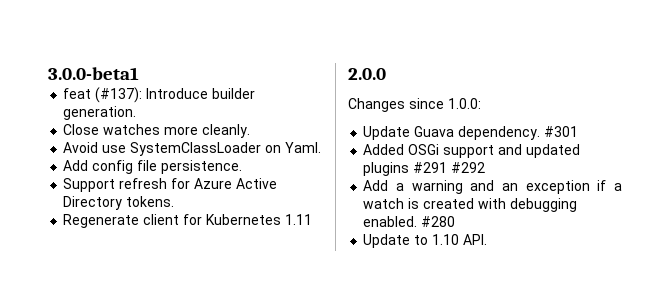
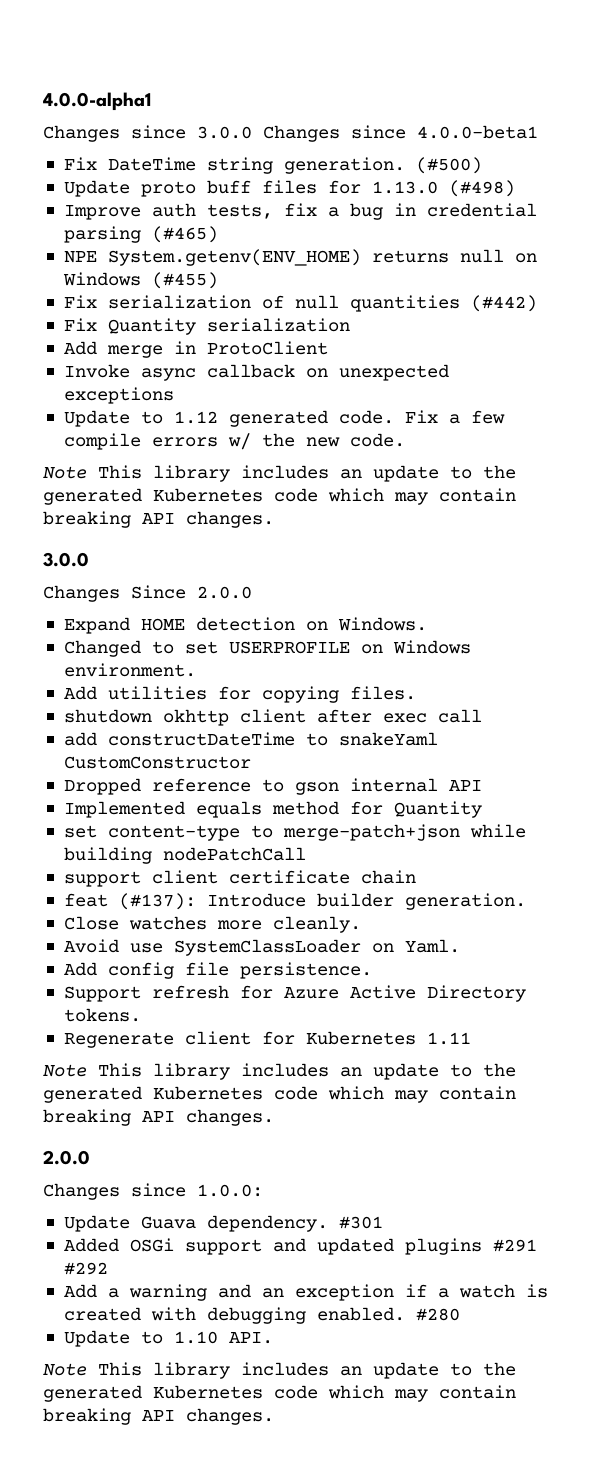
- 3.0.0-beta1
+ 4.0.0-alpha1
+ Changes since 3.0.0 Changes since 4.0.0-beta1
+ Fix DateTime string generation. (#500)
+ Update proto buff files for 1.13.0 (#498)
+ Improve auth tests, fix a bug in credential parsing (#465)
+ NPE System.getenv(ENV_HOME) returns null on Windows (#455)
+ Fix serialization of null quantities (#442)
+ Fix Quantity serialization
+ Add merge in ProtoClient
+ Invoke async callback on unexpected exceptions
+ Update to 1.12 generated code. Fix a few compile errors w/ the new code.
+ Note This library includes an update to the generated Kubernetes code which may contain breaking API changes.
+ 3.0.0
+ Changes Since 2.0.0
+ Expand HOME detection on Windows.
+ Changed to set USERPROFILE on Windows environment.
+ Add utilities for copying files.
+ shutdown okhttp client after exec call
+ add constructDateTime to snakeYaml CustomConstructor
+ Dropped reference to gson internal API
+ Implemented equals method for Quantity
+ set content-type to merge-patch+json while building nodePatchCall
+ support client certificate chain
  Regenerate client for Kubernetes 1.11
+ Note This library includes an update to the generated Kubernetes code which may contain breaking API changes.
  Update to 1.10 API.
+ Note This library includes an update to the generated Kubernetes code which may contain breaking API changes.

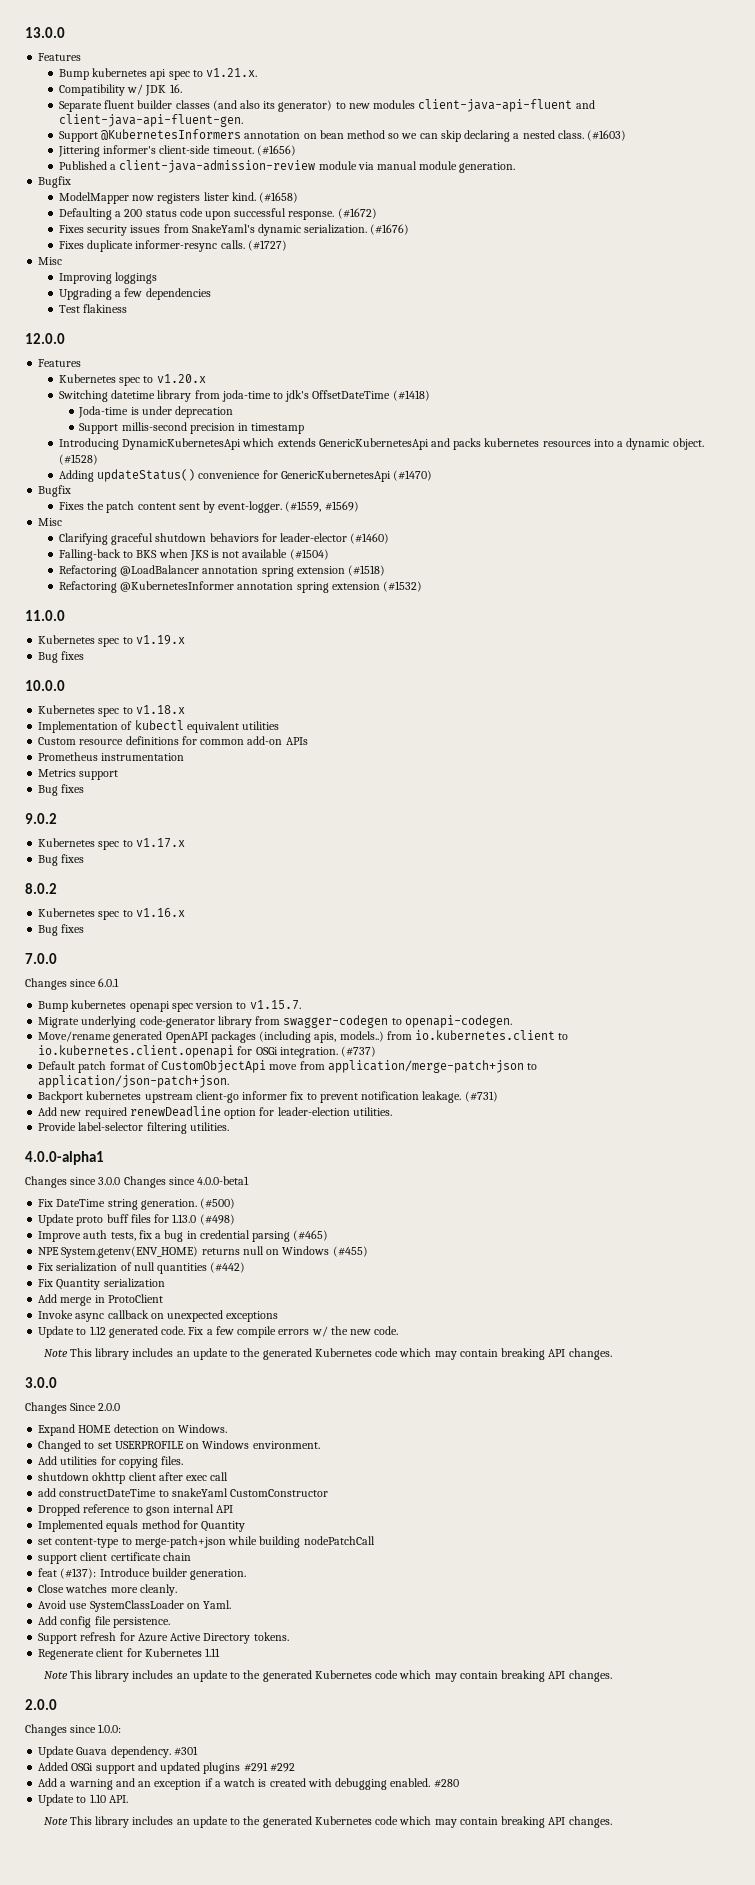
+ 13.0.0
+ Features
+ Bump kubernetes api spec to v1.21.x.
+ Compatibility w/ JDK 16.
+ Separate fluent builder classes (and also its generator) to new modules client-java-api-fluent and client-java-api-fluent-gen.
+ Support @KubernetesInformers annotation on bean method so we can skip declaring a nested class. (#1603)
+ Jittering informer's client-side timeout. (#1656)
+ Published a client-java-admission-review module via manual module generation.
+ Bugfix
+ ModelMapper now registers lister kind. (#1658)
+ Defaulting a 200 status code upon successful response. (#1672)
+ Fixes security issues from SnakeYaml's dynamic serialization. (#1676)
+ Fixes duplicate informer-resync calls. (#1727)
+ Misc
+ Improving loggings
+ Upgrading a few dependencies
+ Test flakiness
+ 12.0.0
+ Features
+ Kubernetes spec to v1.20.x
+ Switching datetime library from joda-time to jdk's OffsetDateTime (#1418)
+ Joda-time is under deprecation
+ Support millis-second precision in timestamp
+ Introducing DynamicKubernetesApi which extends GenericKubernetesApi and packs kubernetes resources into a dynamic object. (#1528)
+ Adding updateStatus() convenience for GenericKubernetesApi (#1470)
+ Bugfix
+ Fixes the patch content sent by event-logger. (#1559, #1569)
+ Misc
+ Clarifying graceful shutdown behaviors for leader-elector (#1460)
+ Falling-back to BKS when JKS is not available (#1504)
+ Refactoring @LoadBalancer annotation spring extension (#1518)
+ Refactoring @KubernetesInformer annotation spring extension (#1532)
+ 11.0.0
+ Kubernetes spec to v1.19.x
+ Bug fixes
+ 10.0.0
+ Kubernetes spec to v1.18.x
+ Implementation of kubectl equivalent utilities
+ Custom resource definitions for common add-on APIs
+ Prometheus instrumentation
+ Metrics support
+ Bug fixes
+ 9.0.2
+ Kubernetes spec to v1.17.x
+ Bug fixes
+ 8.0.2
+ Kubernetes spec to v1.16.x
+ Bug fixes
+ 7.0.0
+ Changes since 6.0.1
+ Bump kubernetes openapi spec version to v1.15.7.
+ Migrate underlying code-generator library from swagger-codegen to openapi-codegen.
+ Move/rename generated OpenAPI packages (including apis, models..) from io.kubernetes.client to io.kubernetes.client.openapi for OSGi integration. (#737)
+ Default patch format of CustomObjectApi move from application/merge-patch+json to application/json-patch+json.
+ Backport kubernetes upstream client-go informer fix to prevent notification leakage. (#731)
+ Add new required renewDeadline option for leader-election utilities.
+ Provide label-selector filtering utilities.

